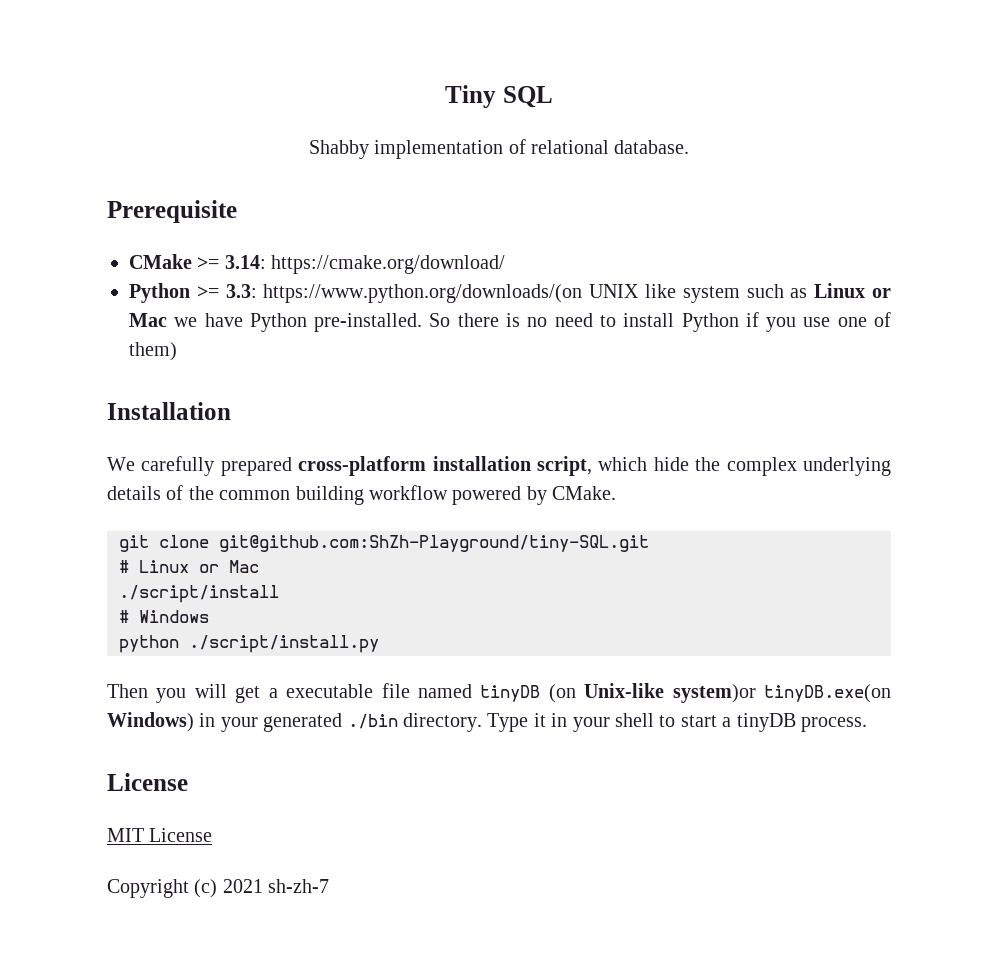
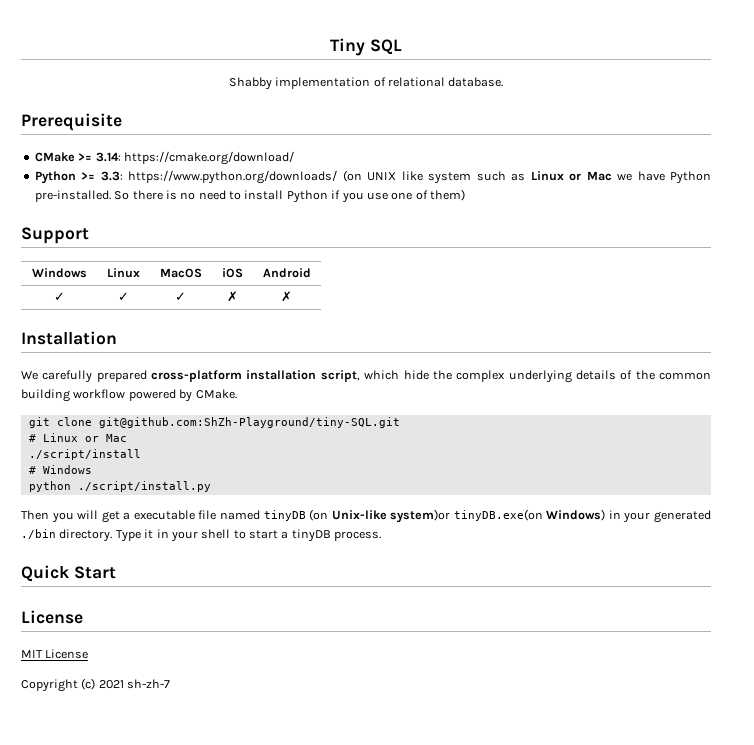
- Python >= 3.3: https://www.python.org/downloads/(on UNIX like system such as Linux or Mac we have Python pre-installed.
+ Python >= 3.3: https://www.python.org/downloads/ (on UNIX like system such as Linux or Mac we have Python pre-installed.
+ Support
+ Windows | Linux | MacOS | iOS | Android
+ ✓ | ✓ | ✓ | ✗ | ✗
+ Quick Start

